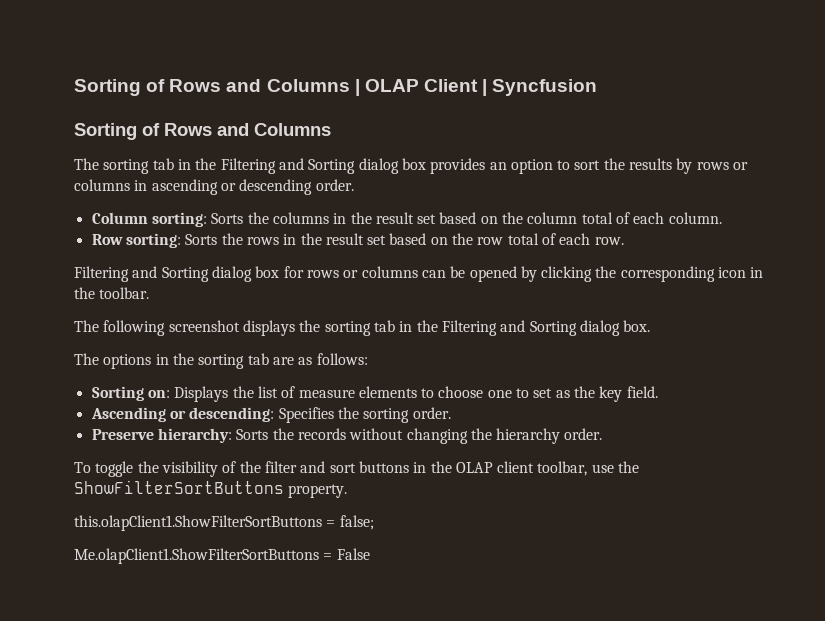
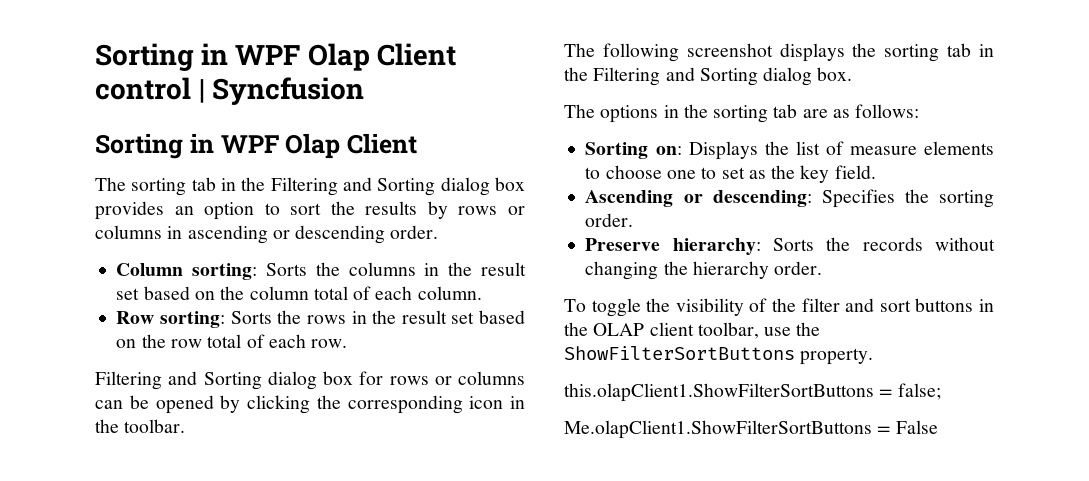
- Sorting of Rows and Columns | OLAP Client | Syncfusion
- Sorting of Rows and Columns
+ Sorting in WPF Olap Client control | Syncfusion
+ Sorting in WPF Olap Client

